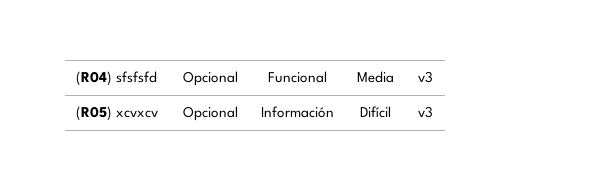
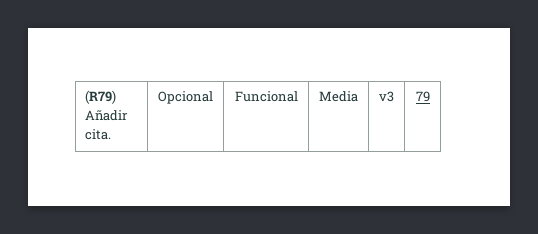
- (R04) sfsfsfd | Opcional | Funcional | Media | v3
- (R05) xcvxcv | Opcional | Información | Difícil | v3
+ (R79) Añadir cita. | Opcional | Funcional | Media | v3 | 79

